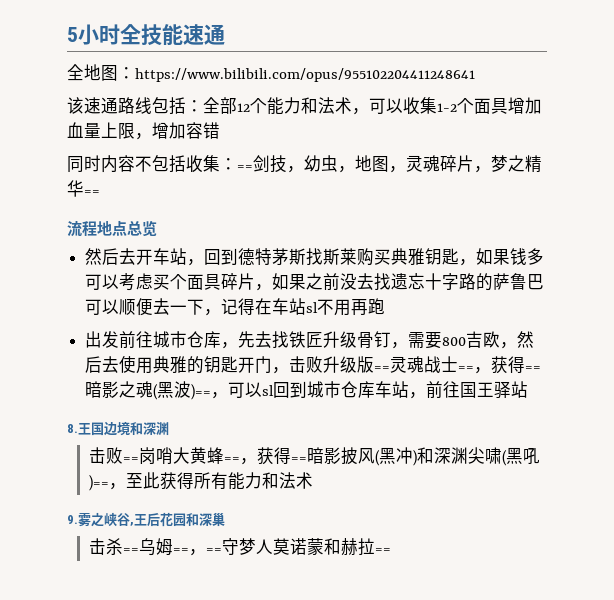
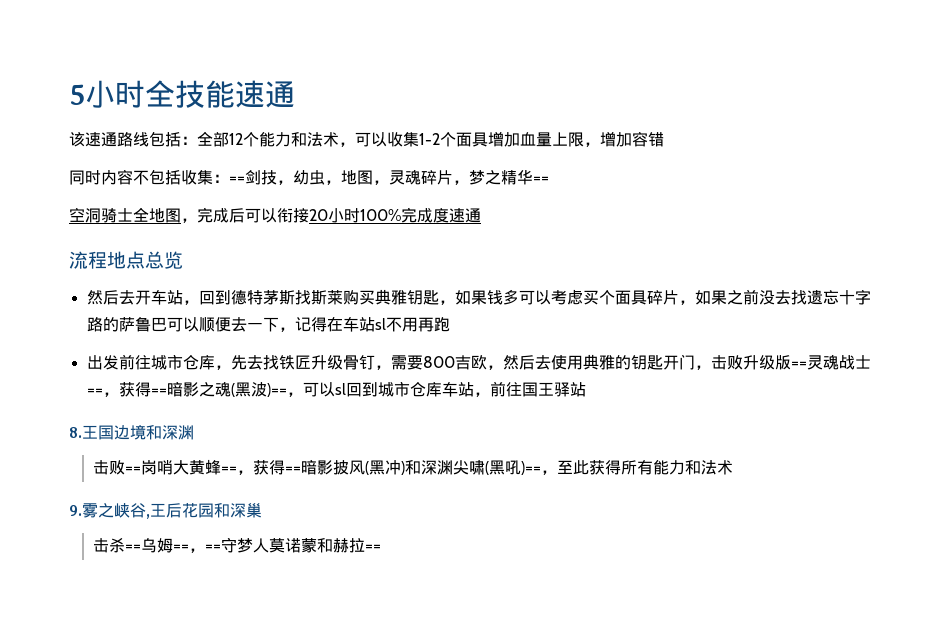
- 全地图：https://www.bilibili.com/opus/955102204411248641
+ 空洞骑士全地图，完成后可以衔接20小时100%完成度速通

